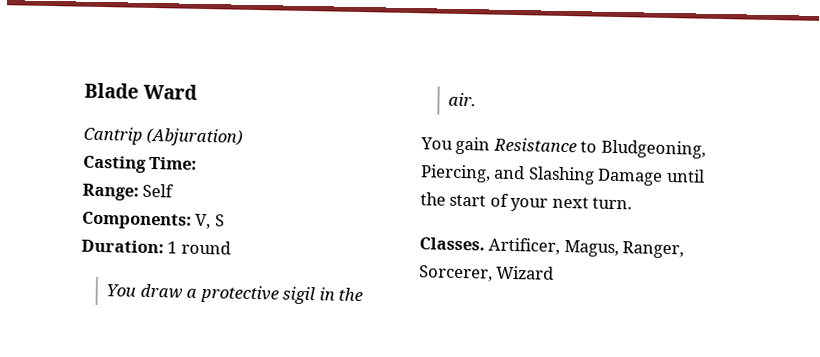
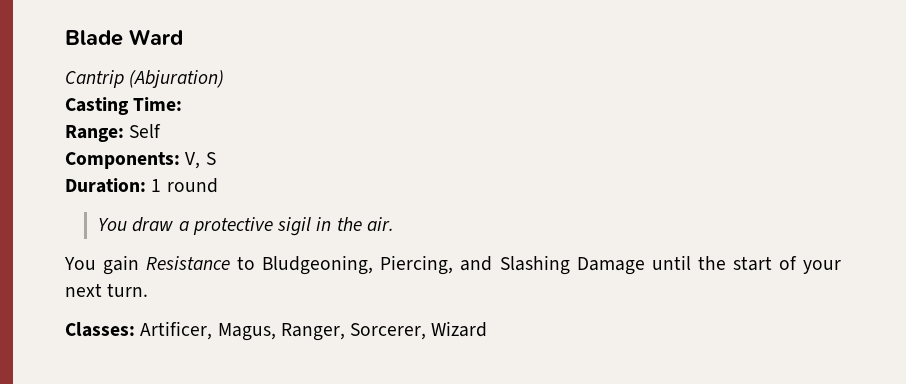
- Classes. Artificer, Magus, Ranger, Sorcerer, Wizard
+ Classes: Artificer, Magus, Ranger, Sorcerer, Wizard

